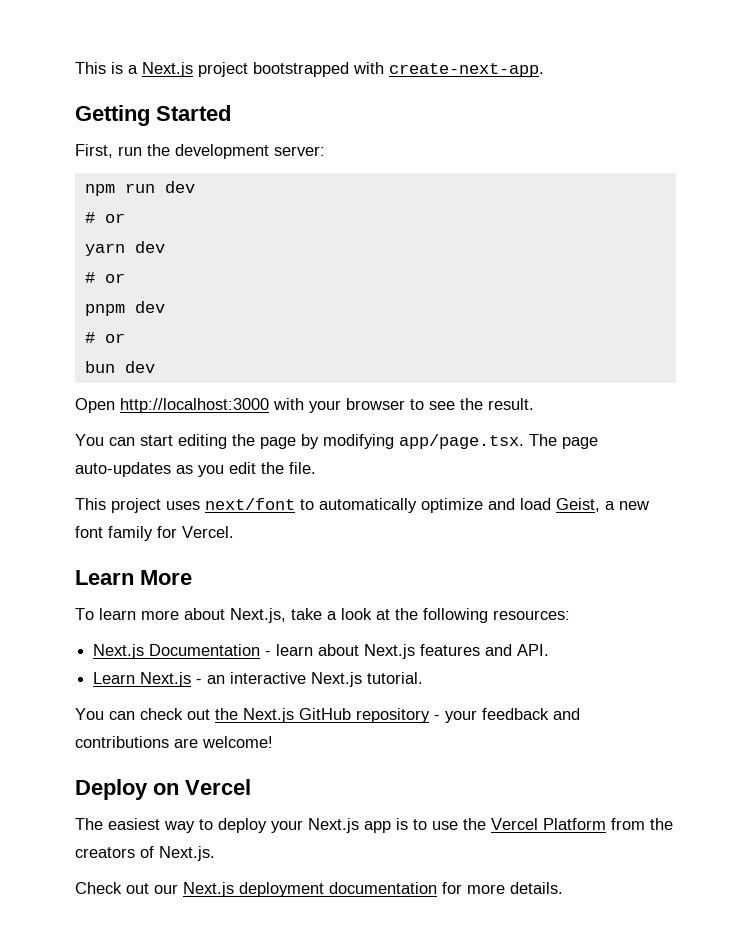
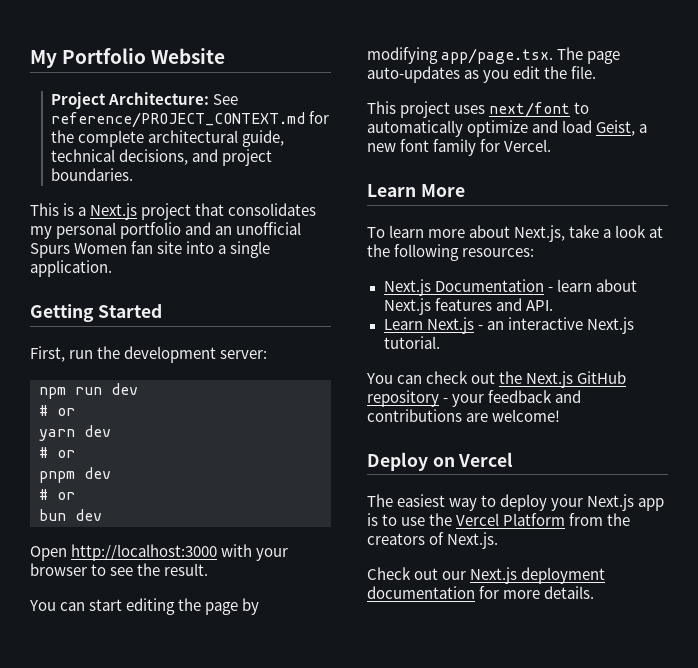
+ My Portfolio Website
+ Project Architecture: See reference/PROJECT_CONTEXT.md for the complete architectural guide, technical decisions, and project boundaries.
- This is a Next.js project bootstrapped with create-next-app.
+ This is a Next.js project that consolidates my personal portfolio and an unofficial Spurs Women fan site into a single application.

